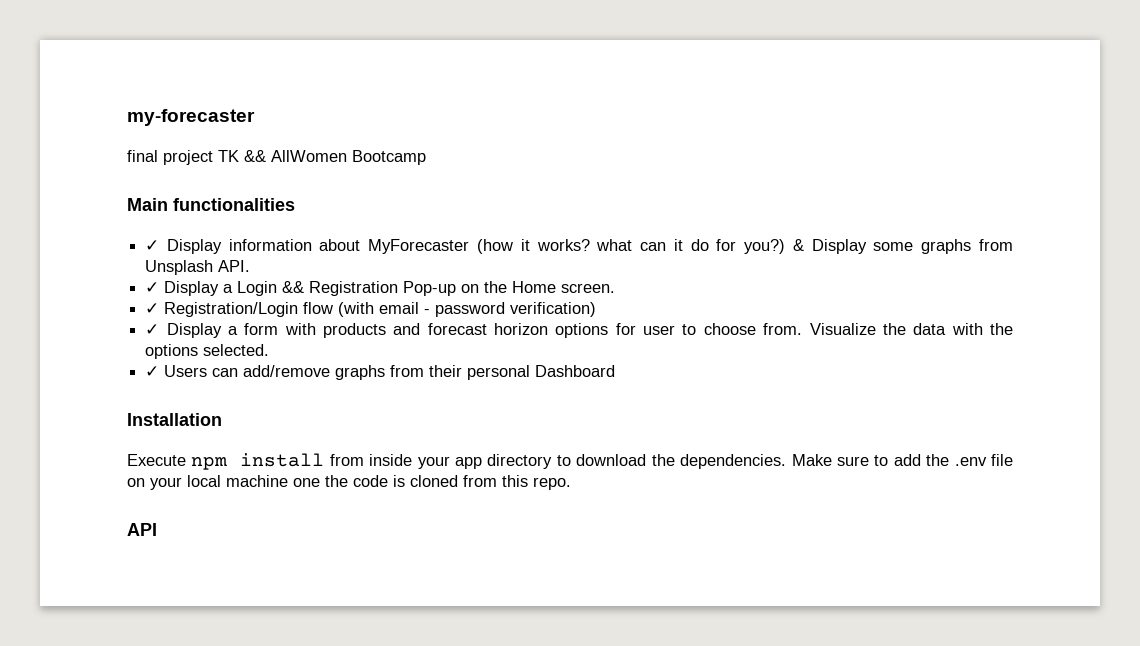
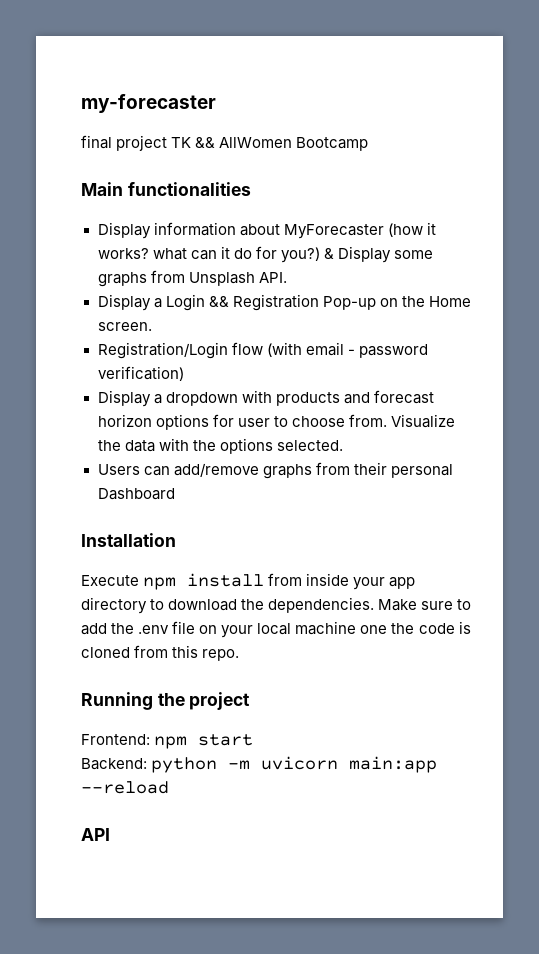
- ✓ Display information about MyForecaster (how it works? what can it do for you?)
+ Display information about MyForecaster (how it works? what can it do for you?)
- ✓ Display a Login && Registration Pop-up on the Home screen.
+ Display a Login && Registration Pop-up on the Home screen.
- ✓ Registration/Login flow (with email - password verification)
+ Registration/Login flow (with email - password verification)
- ✓ Display a form with products and forecast horizon options for user to choose from.
+ Display a dropdown with products and forecast horizon options for user to choose from.
- ✓ Users can add/remove graphs from their personal Dashboard
+ Users can add/remove graphs from their personal Dashboard
+ Running the project
+ Frontend: npm start
+ Backend: python -m uvicorn main:app --reload

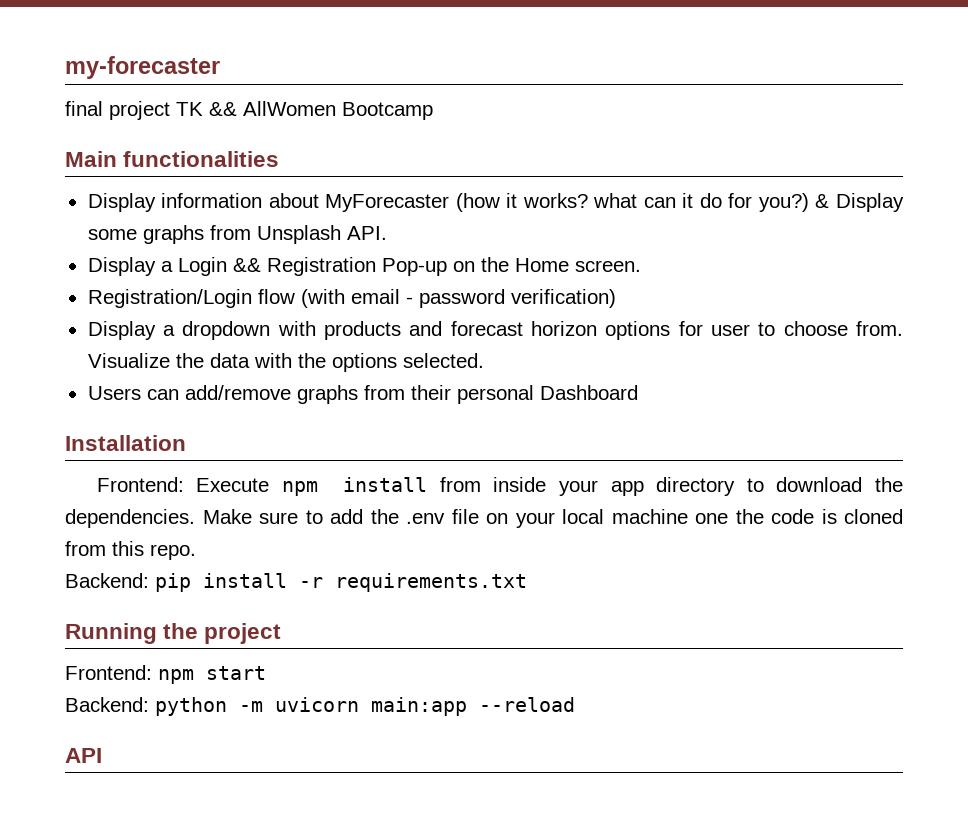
- Execute npm install from inside your app directory to download the dependencies.
+ Frontend: Execute npm install from inside your app directory to download the dependencies.
+ Backend: pip install -r requirements.txt

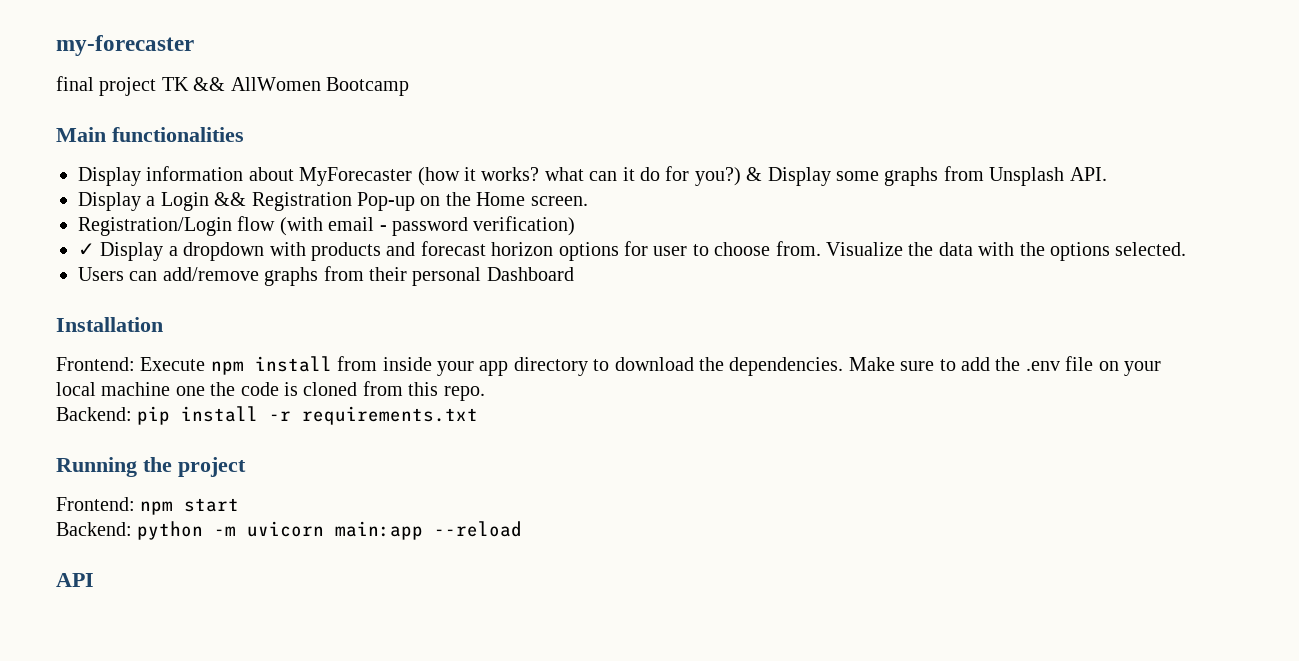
- Display a dropdown with products and forecast horizon options for user to choose from.
+ ✓ Display a dropdown with products and forecast horizon options for user to choose from.

